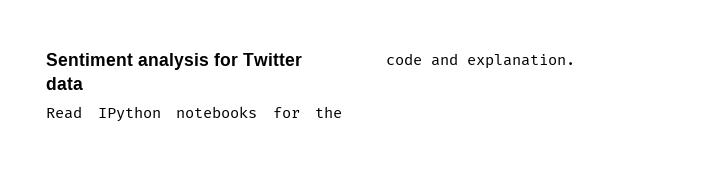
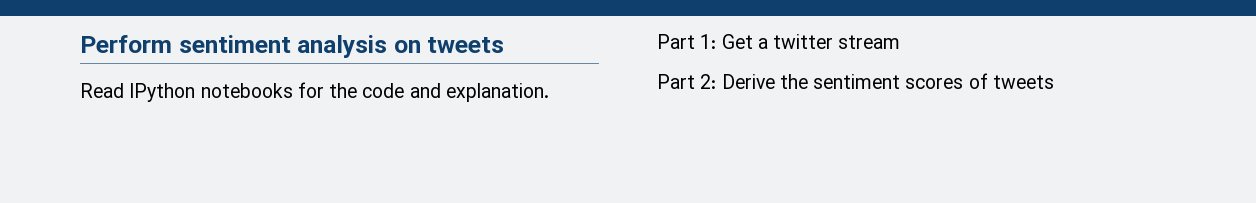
- Sentiment analysis for Twitter data
+ Perform sentiment analysis on tweets
+ Part 1: Get a twitter stream
+ Part 2: Derive the sentiment scores of tweets

